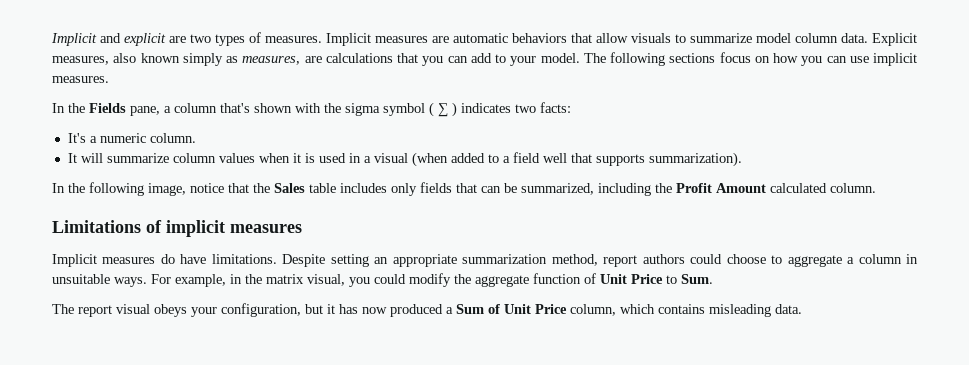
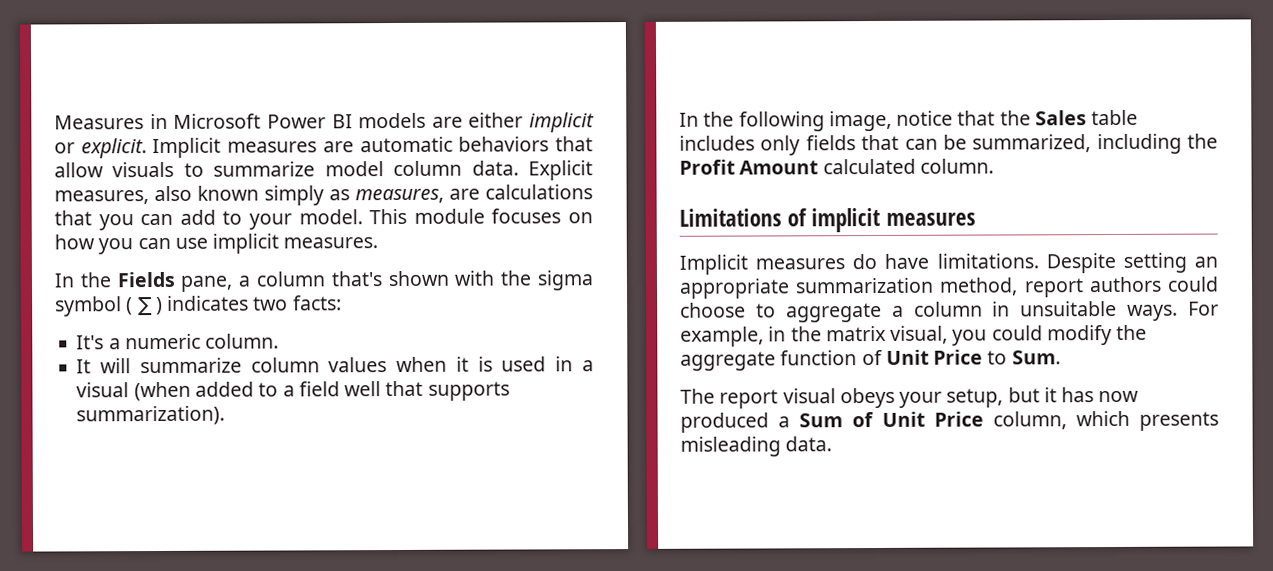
- Implicit and explicit are two types of measures.
+ Measures in Microsoft Power BI models are either implicit or explicit.
- The following sections focus on how you can use implicit measures.
+ This module focuses on how you can use implicit measures.
- The report visual obeys your configuration, but it has now produced a Sum of Unit Price column, which contains misleading data.
+ The report visual obeys your setup, but it has now produced a Sum of Unit Price column, which presents misleading data.

